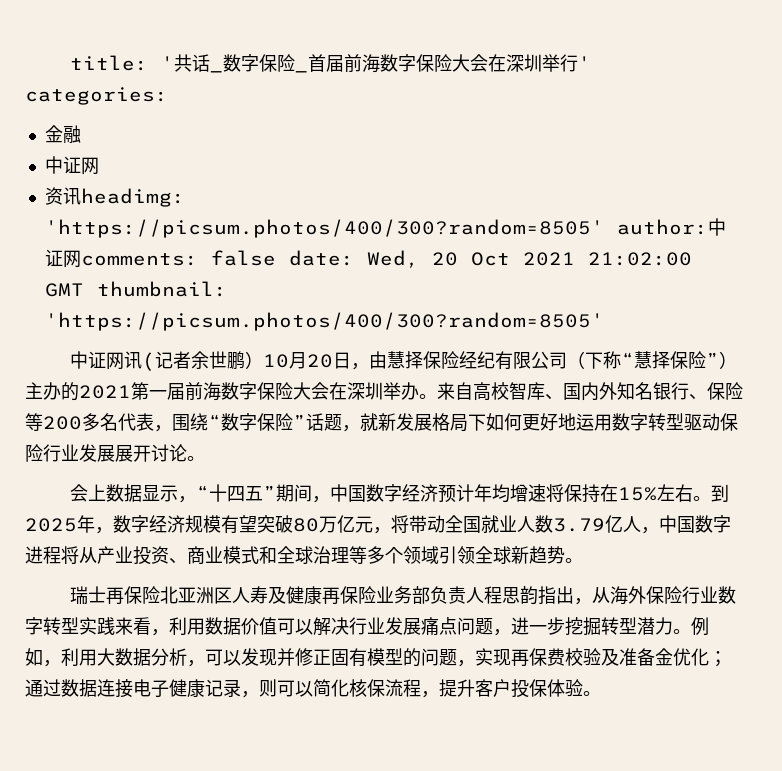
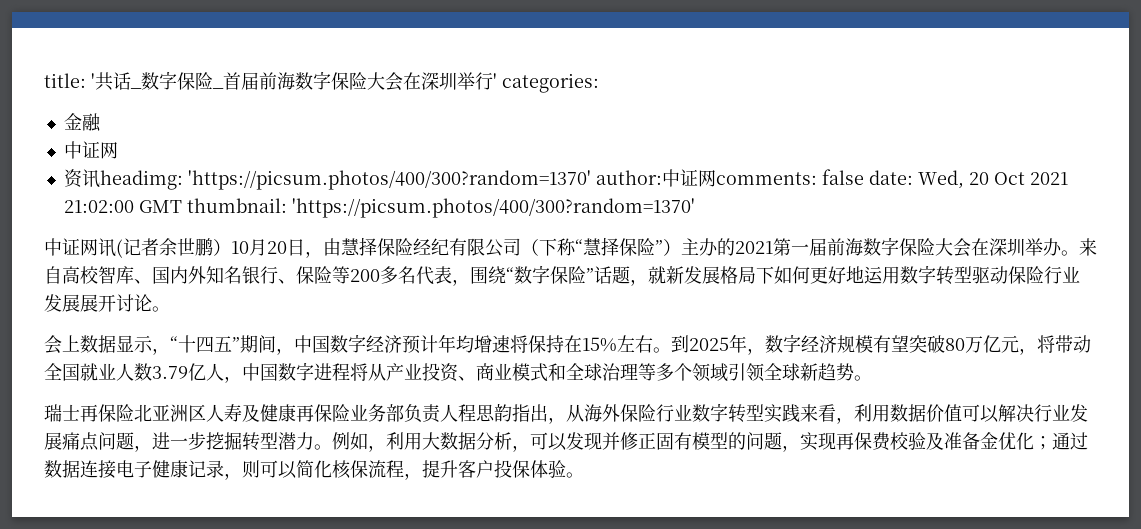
- 资讯headimg: 'https://picsum.photos/400/300?random=8505' author:中证网comments: false date: Wed, 20 Oct 2021 21:02:00 GMT thumbnail: 'https://picsum.photos/400/300?random=8505'
+ 资讯headimg: 'https://picsum.photos/400/300?random=1370' author:中证网comments: false date: Wed, 20 Oct 2021 21:02:00 GMT thumbnail: 'https://picsum.photos/400/300?random=1370'

